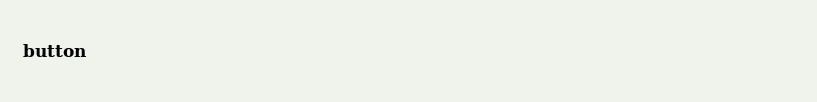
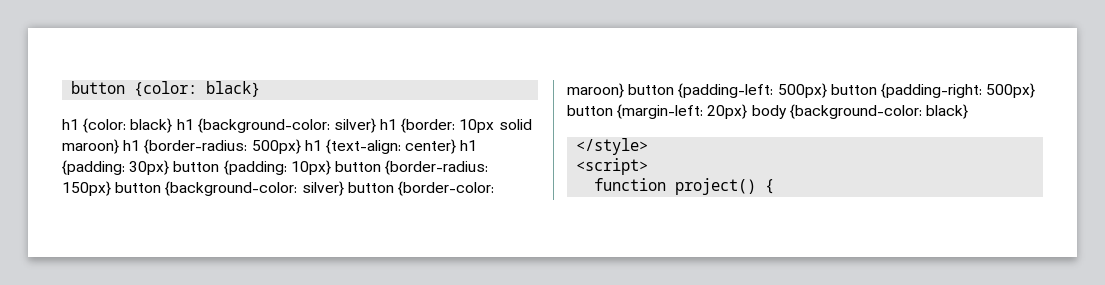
- button
+ button {color: black}
+ h1 {color: black} h1 {background-color: silver} h1 {border: 10px solid maroon} h1 {border-radius: 500px} h1 {text-align: center} h1 {padding: 30px} button {padding: 10px} button {border-radius: 150px} button {background-color: silver} button {border-color: maroon} button {padding-left: 500px} button {padding-right: 500px} button {margin-left: 20px} body {background-color: black}
+ </style>
+ <script>
+ function project() {

